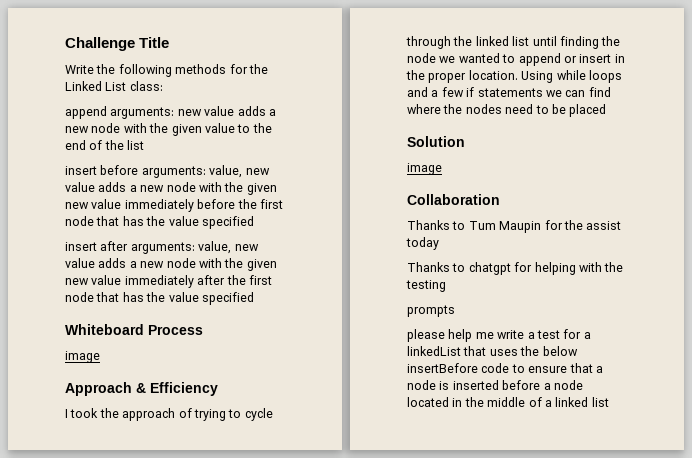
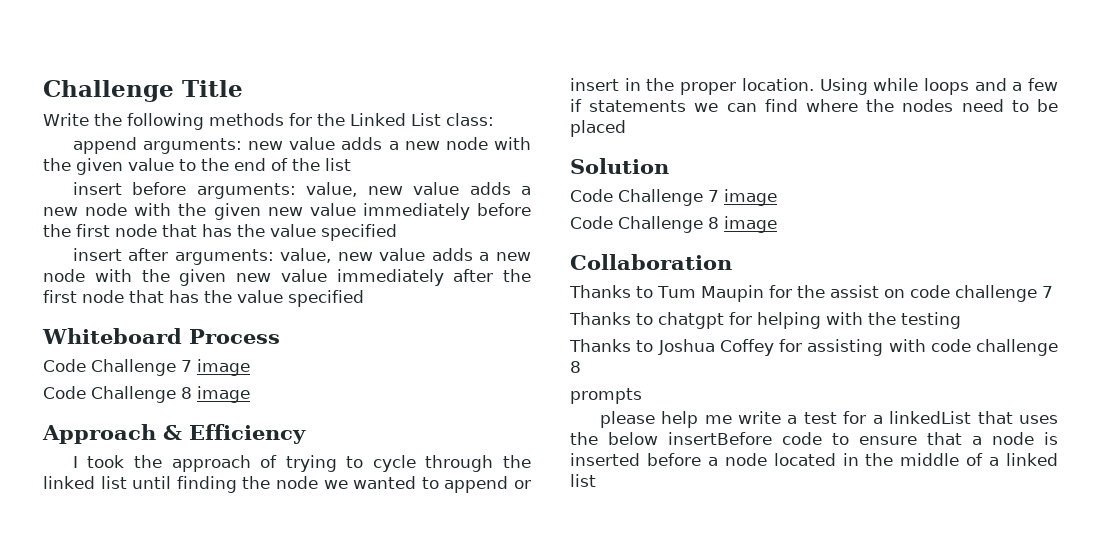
  Whiteboard Process
- image
+ Code Challenge 7 image
+ Code Challenge 8 image
  Solution
- image
+ Code Challenge 7 image
+ Code Challenge 8 image
- Thanks to Tum Maupin for the assist today
+ Thanks to Tum Maupin for the assist on code challenge 7
+ Thanks to Joshua Coffey for assisting with code challenge 8

